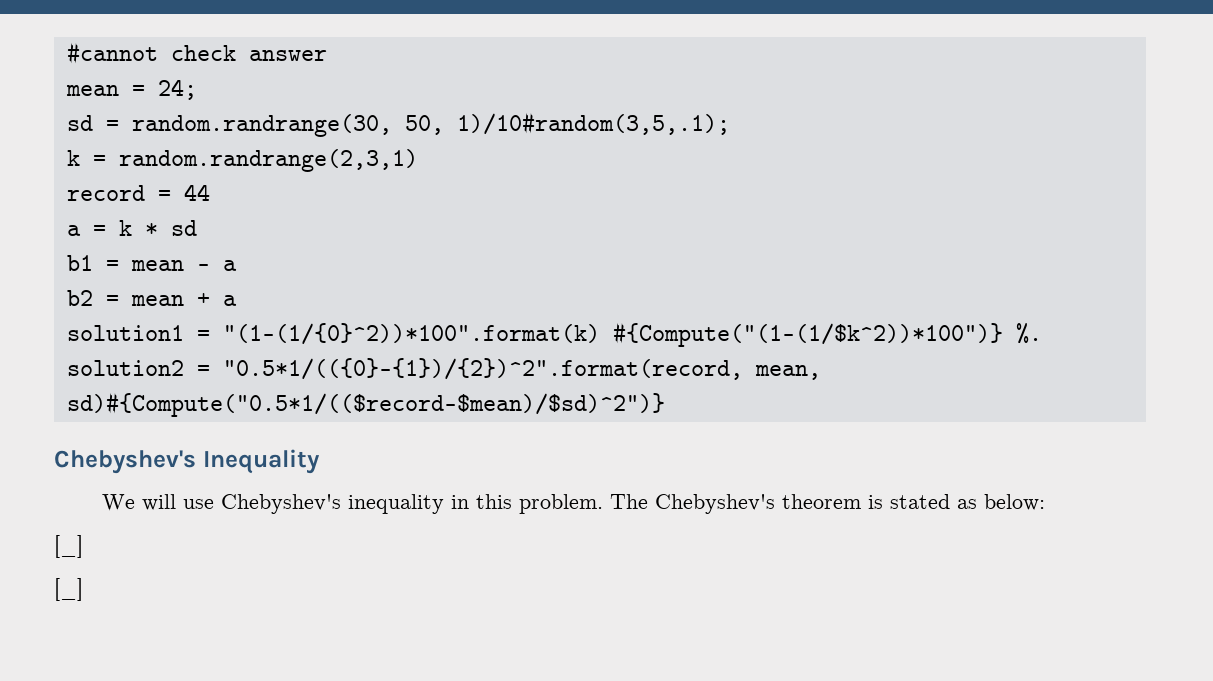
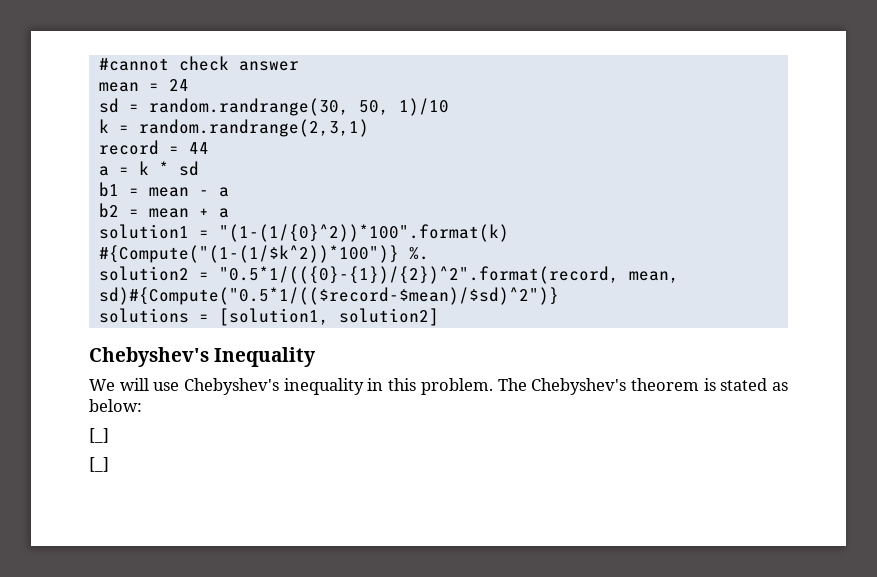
- mean = 24;
+ mean = 24
- sd = random.randrange(30, 50, 1)/10#random(3,5,.1);
+ sd = random.randrange(30, 50, 1)/10
+ solutions = [solution1, solution2]

